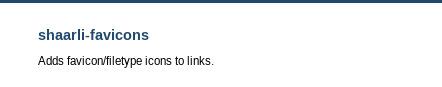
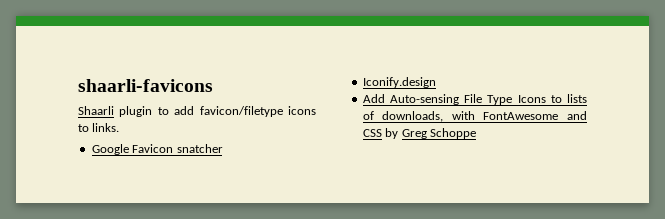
- Adds favicon/filetype icons to links.
+ Shaarli plugin to add favicon/filetype icons to links.
+ Google Favicon snatcher
+ Iconify.design
+ Add Auto-sensing File Type Icons to lists of downloads, with FontAwesome and CSS by Greg Schoppe

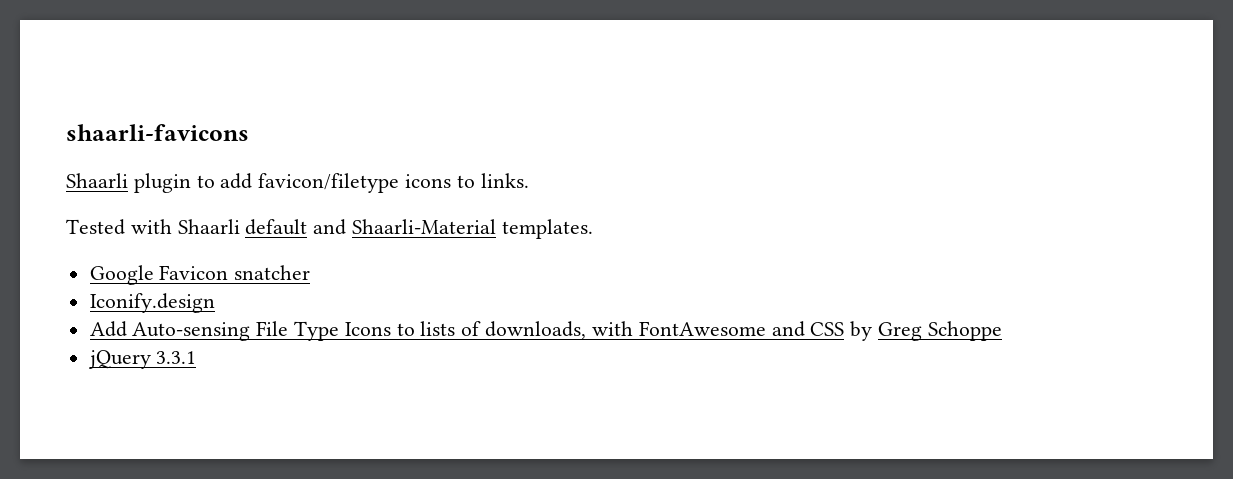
+ Tested with Shaarli default and Shaarli-Material templates.
+ jQuery 3.3.1

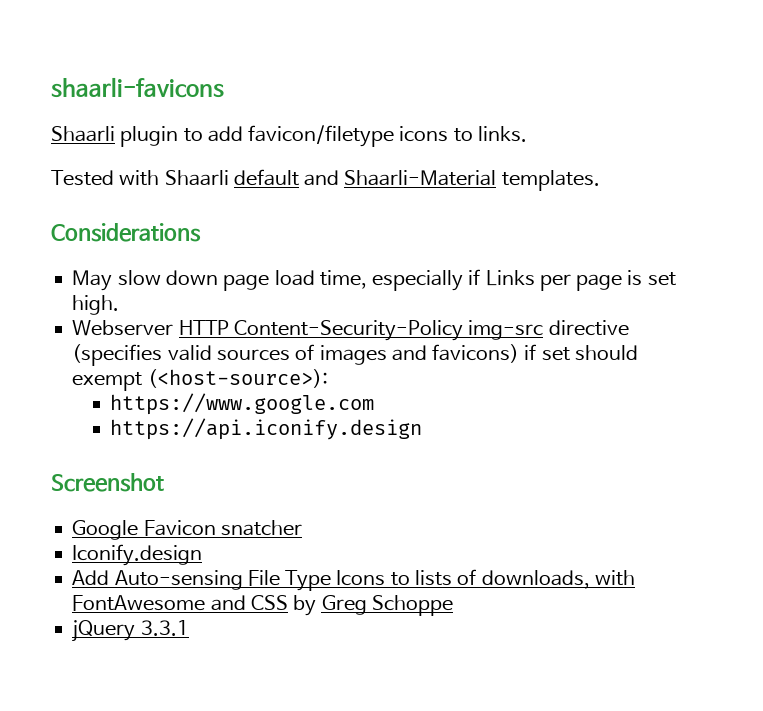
+ Considerations
+ May slow down page load time, especially if Links per page is set high.
+ Webserver HTTP Content-Security-Policy img-src directive (specifies valid sources of images and favicons) if set should exempt (<host-source>):
+ https://www.google.com
+ https://api.iconify.design
+ Screenshot

